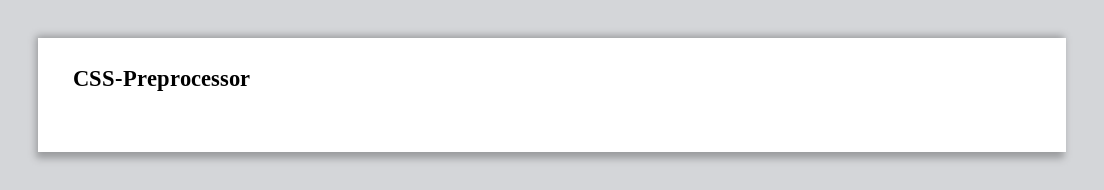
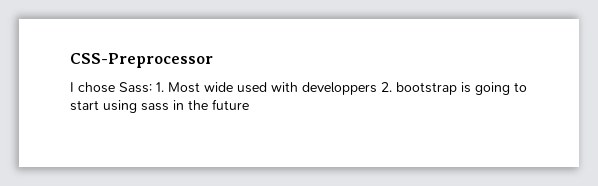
+ I chose Sass: 1. Most wide used with developpers 2. bootstrap is going to start using sass in the future

